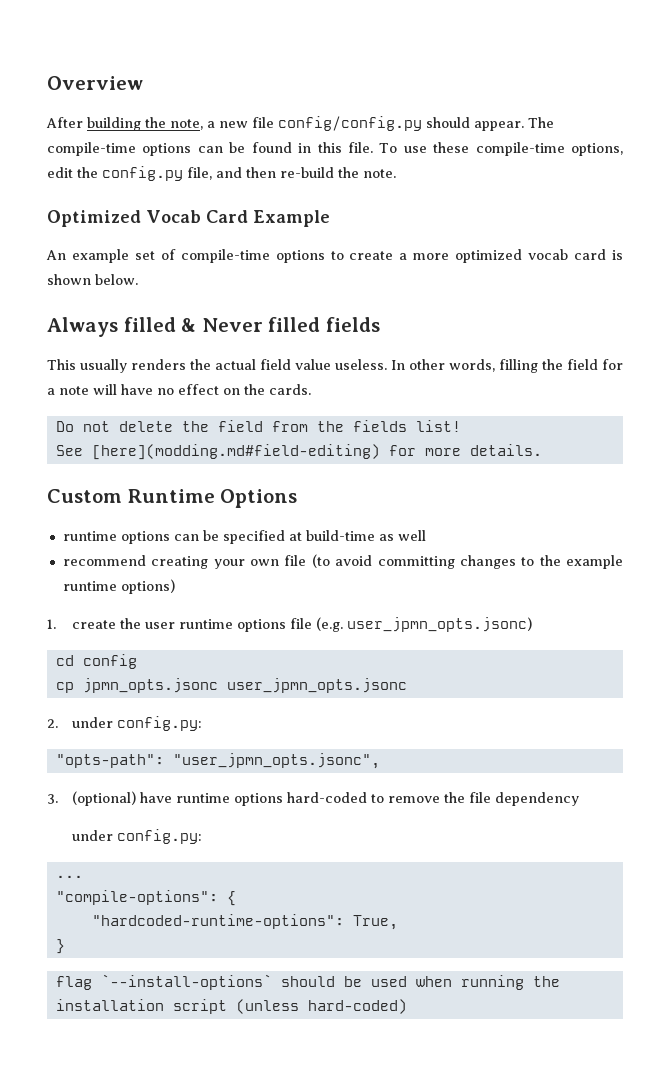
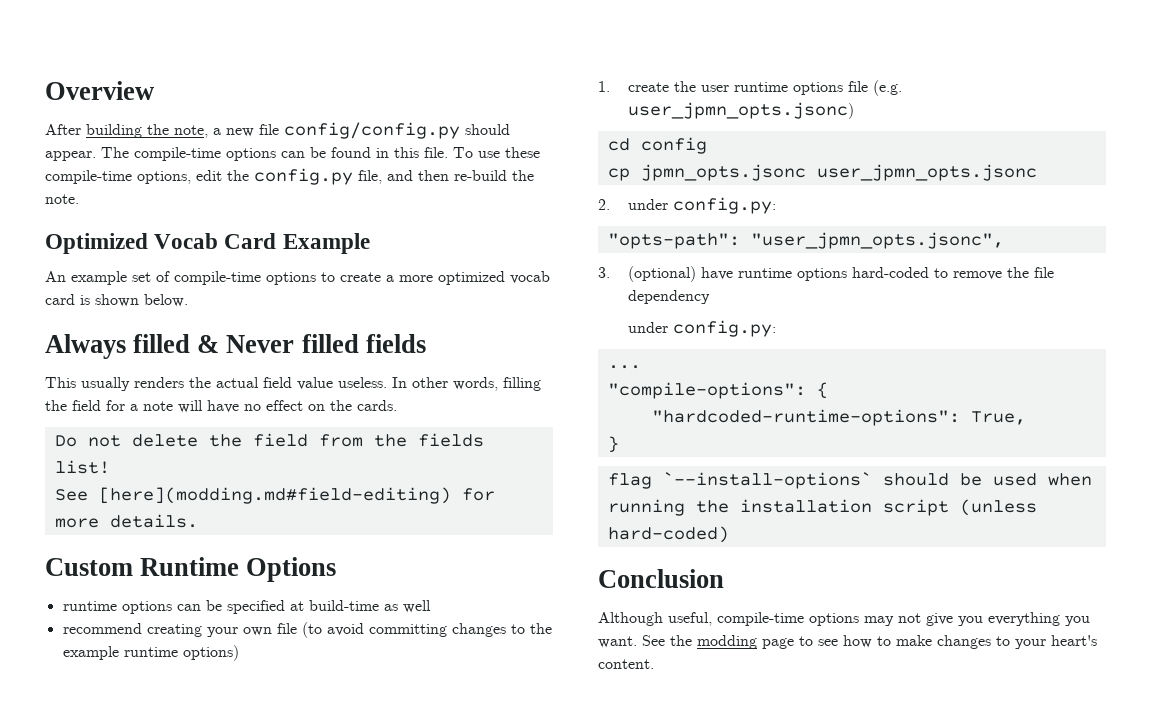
+ Conclusion
+ Although useful, compile-time options may not give you everything you want. See the modding page to see how to make changes to your heart's content.

